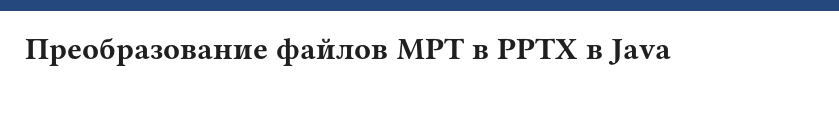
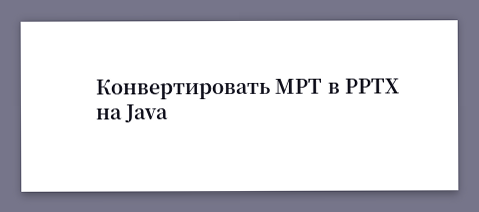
- Преобразование файлов MPT в PPTX в Java
+ Конвертировать MPT в PPTX на Java

